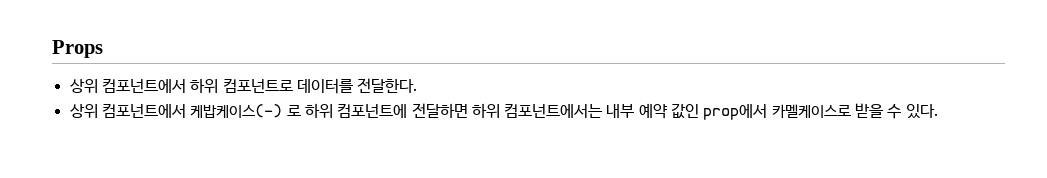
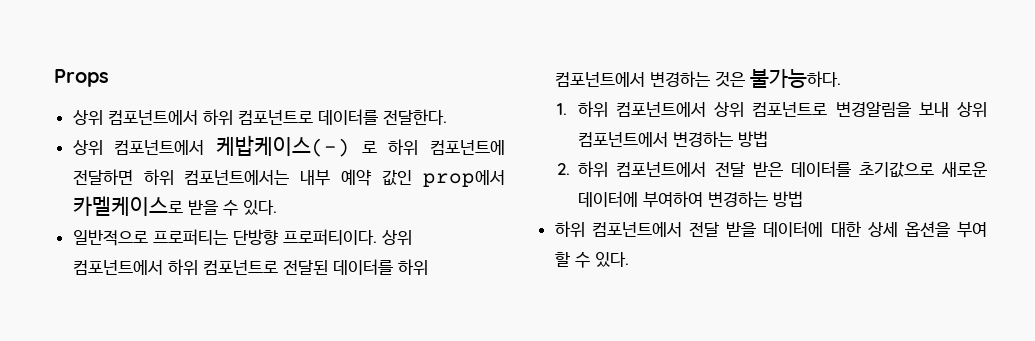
+ 일반적으로 프로퍼티는 단방향 프로퍼티이다. 상위 컴포넌트에서 하위 컴포넌트로 전달된 데이터를 하위 컴포넌트에서 변경하는 것은 불가능하다.
+ 1. 하위 컴포넌트에서 상위 컴포넌트로 변경알림을 보내 상위 컴포넌트에서 변경하는 방법
+ 2. 하위 컴포넌트에서 전달 받은 데이터를 초기값으로 새로운 데이터에 부여하여 변경하는 방법
+ 하위 컴포넌트에서 전달 받을 데이터에 대한 상세 옵션을 부여 할 수 있다.

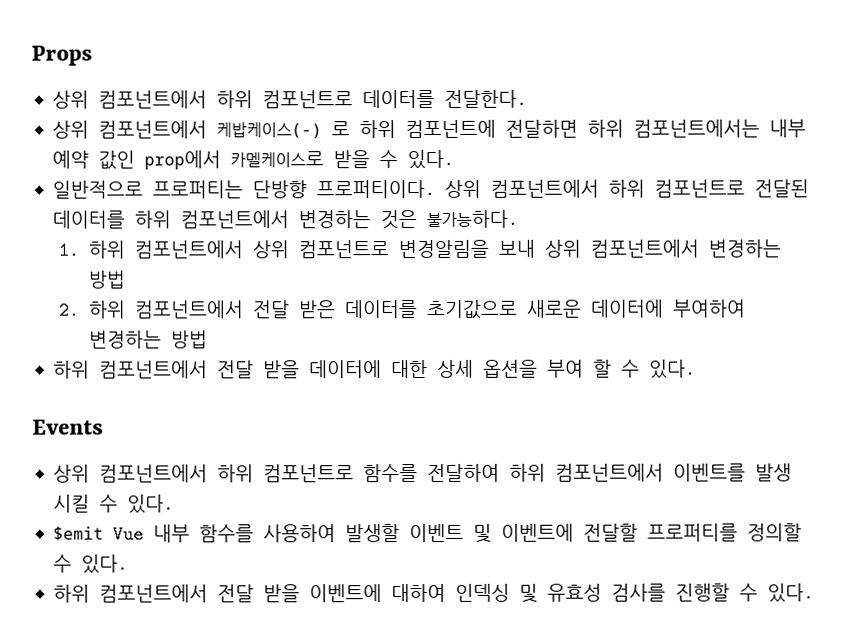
+ Events
+ 상위 컴포넌트에서 하위 컴포넌트로 함수를 전달하여 하위 컴포넌트에서 이벤트를 발생 시킬 수 있다.
+ $emit Vue 내부 함수를 사용하여 발생할 이벤트 및 이벤트에 전달할 프로퍼티를 정의할 수 있다.
+ 하위 컴포넌트에서 전달 받을 이벤트에 대하여 인덱싱 및 유효성 검사를 진행할 수 있다.

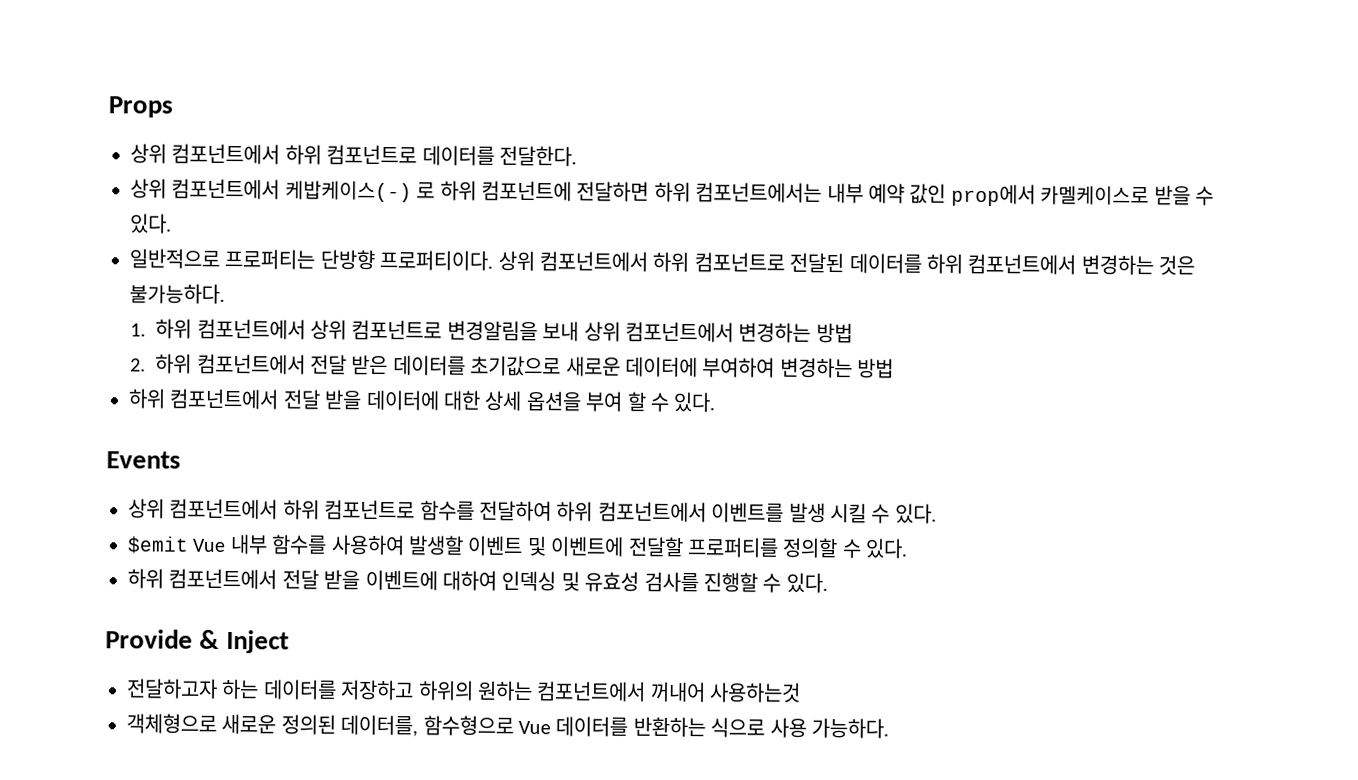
+ Provide & Inject
+ 전달하고자 하는 데이터를 저장하고 하위의 원하는 컴포넌트에서 꺼내어 사용하는것
+ 객체형으로 새로운 정의된 데이터를, 함수형으로 Vue 데이터를 반환하는 식으로 사용 가능하다.

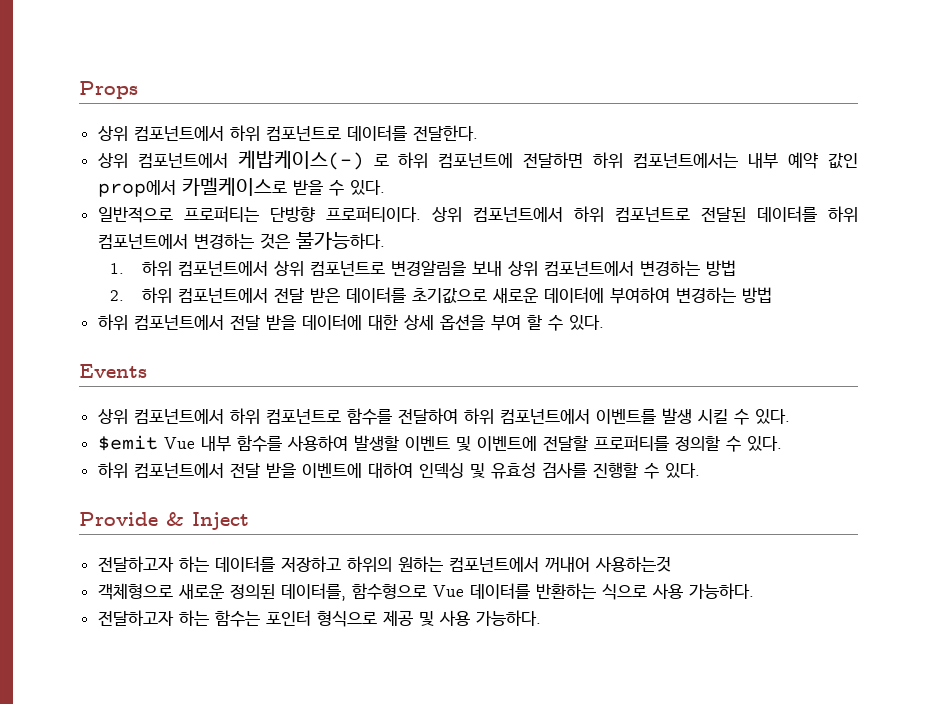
+ 전달하고자 하는 함수는 포인터 형식으로 제공 및 사용 가능하다.

